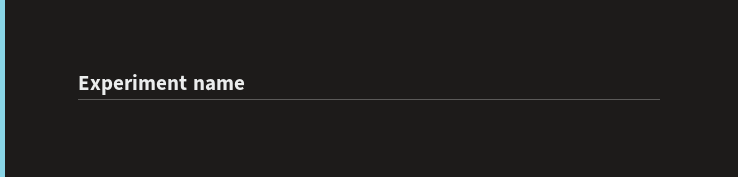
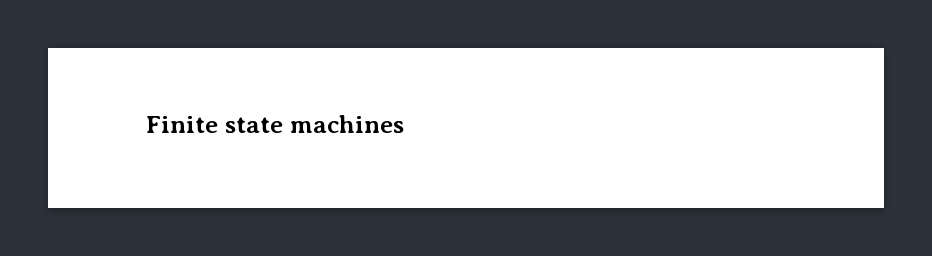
- Experiment name
+ Finite state machines

